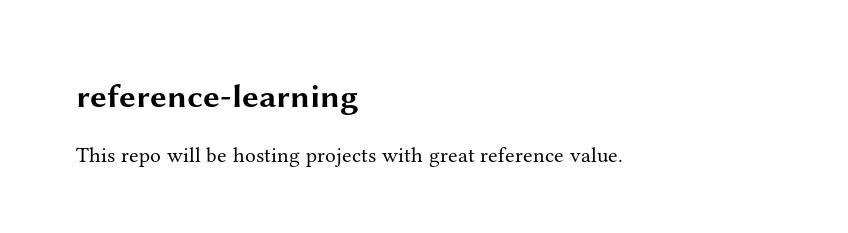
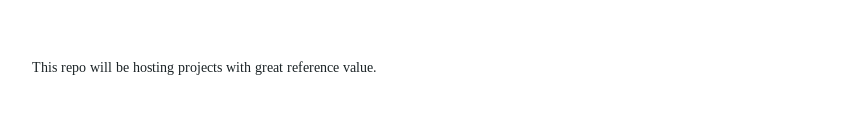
- reference-learning

